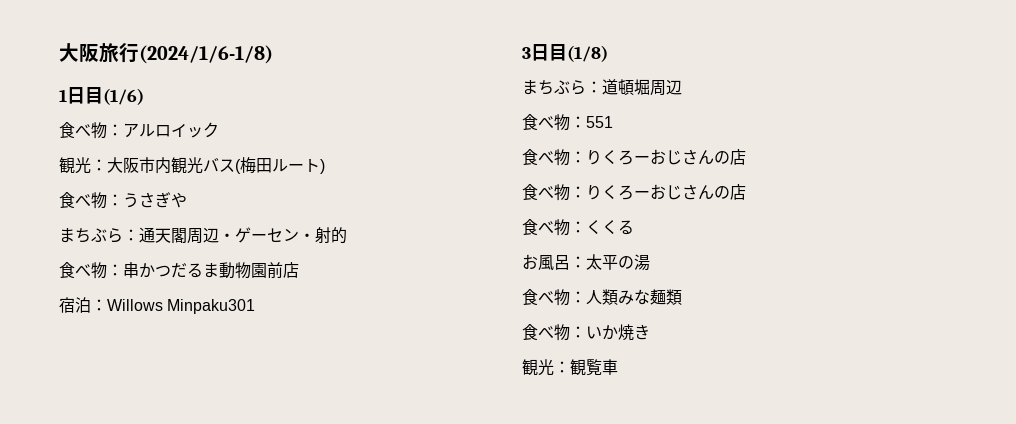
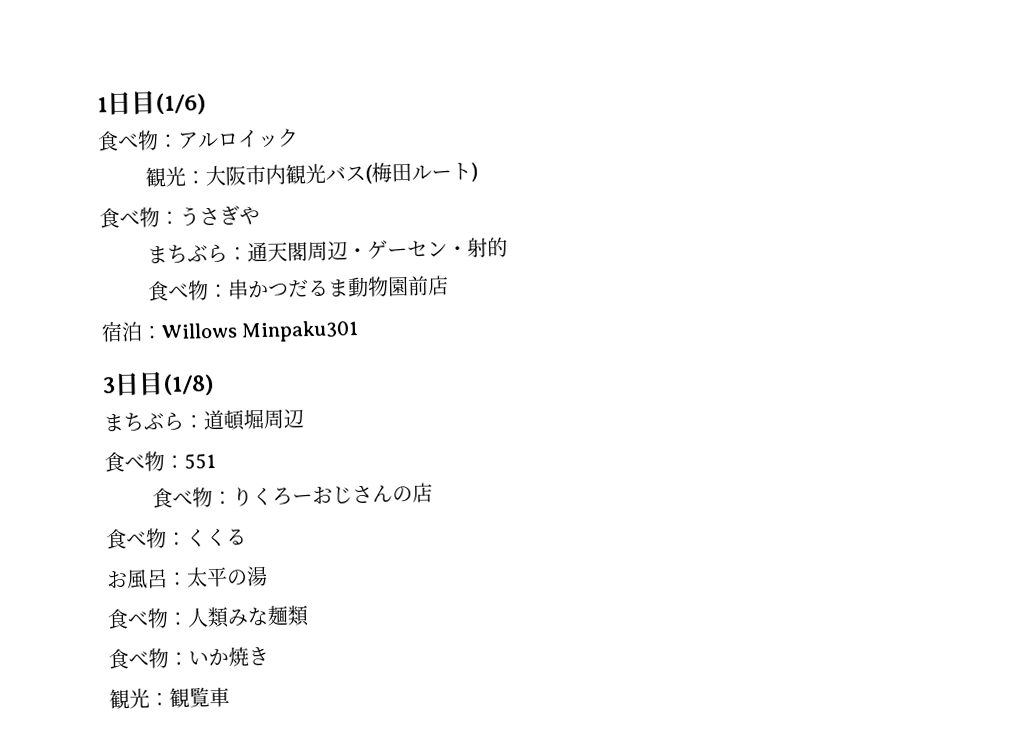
- 大阪旅行(2024/1/6-1/8)
  食べ物：551
- 食べ物：りくろーおじさんの店

